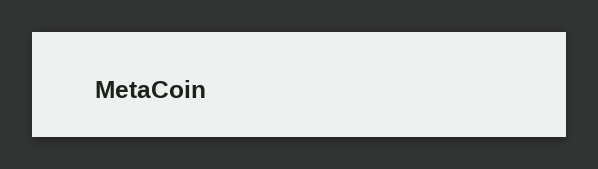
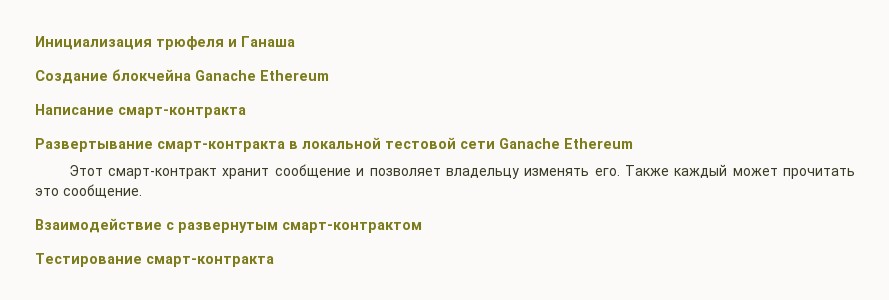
- MetaCoin
+ Инициализация трюфеля и Ганаша
+ Создание блокчейна Ganache Ethereum
+ Написание смарт-контракта
+ Развертывание смарт-контракта в локальной тестовой сети Ganache Ethereum
+ Этот смарт-контракт хранит сообщение и позволяет владельцу изменять его. Также каждый может прочитать это сообщение.
+ Взаимодействие с развернутым смарт-контрактом
+ Тестирование смарт-контракта

